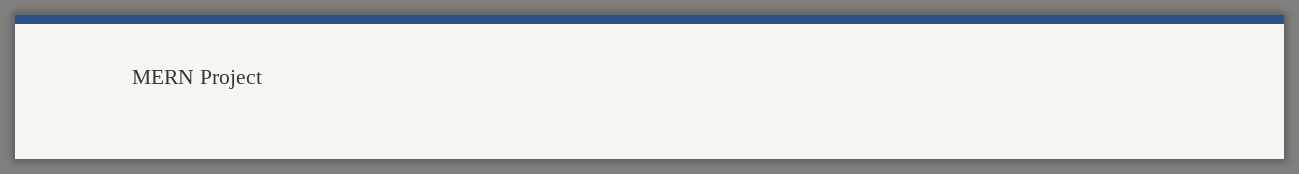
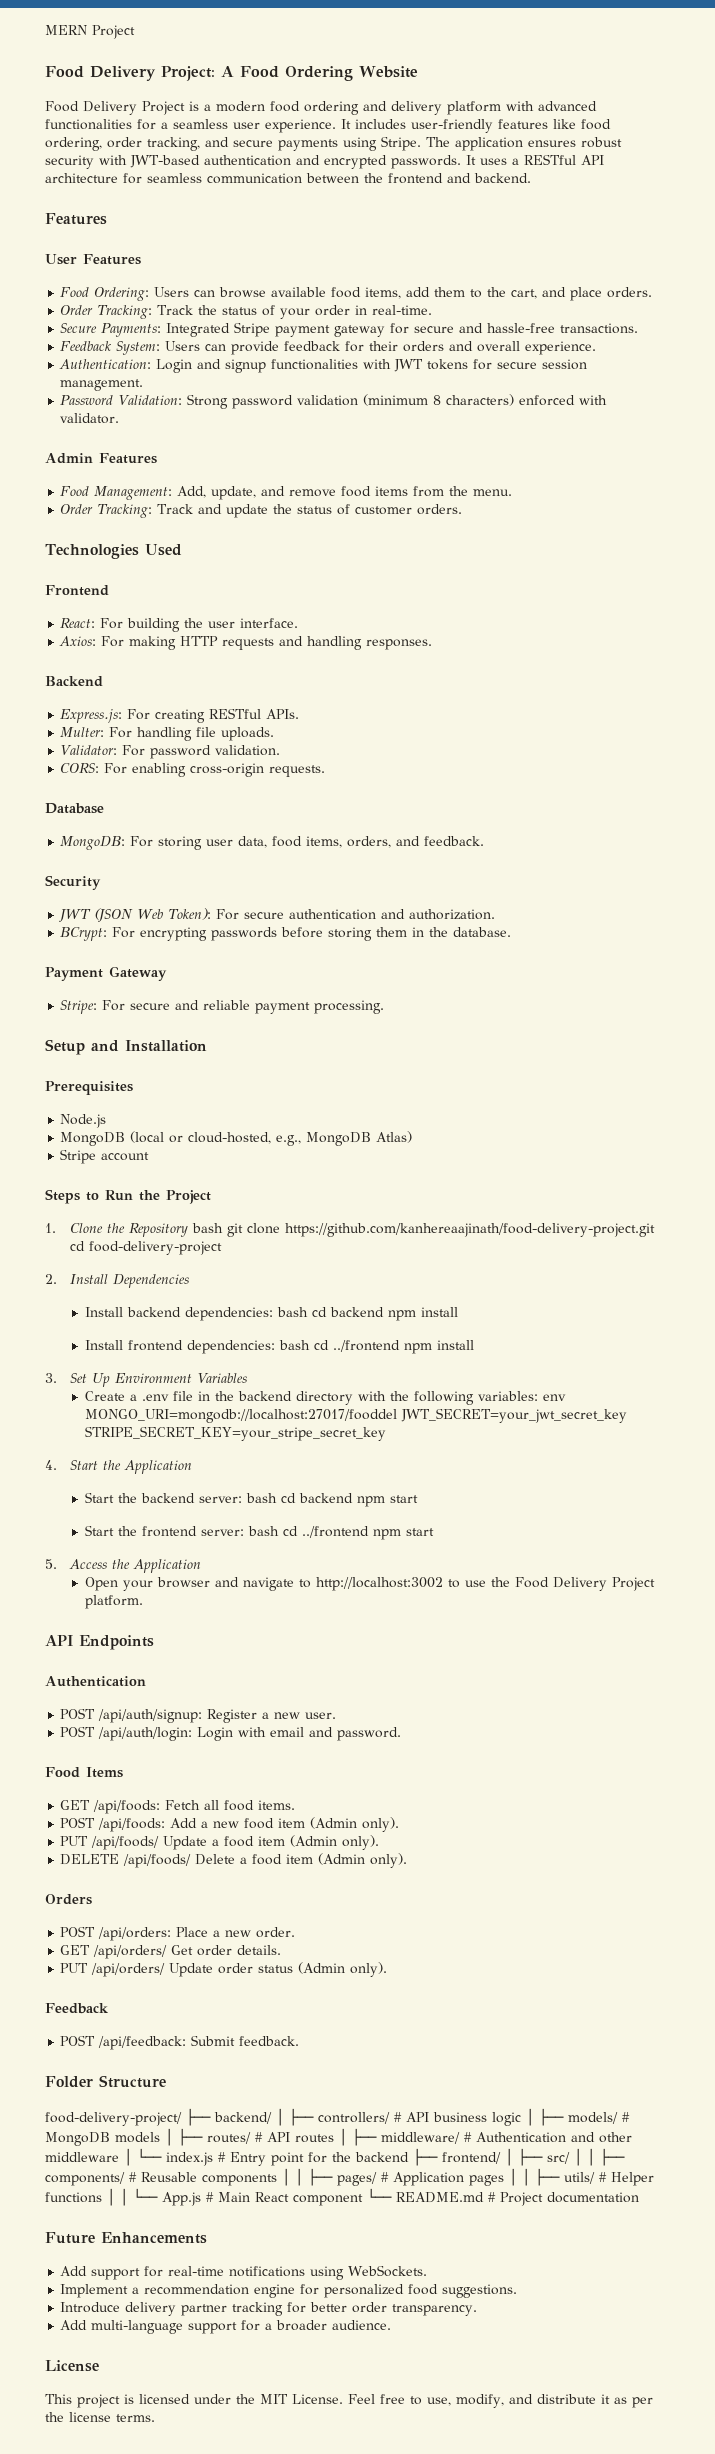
+ Food Delivery Project: A Food Ordering Website
+ Food Delivery Project is a modern food ordering and delivery platform with advanced functionalities for a seamless user experience. It includes user-friendly features like food ordering, order tracking, and secure payments using Stripe. The application ensures robust security with JWT-based authentication and encrypted passwords. It uses a RESTful API architecture for seamless communication between the frontend and backend.
+ Features
+ User Features
+ Food Ordering: Users can browse available food items, add them to the cart, and place orders.
+ Order Tracking: Track the status of your order in real-time.
+ Secure Payments: Integrated Stripe payment gateway for secure and hassle-free transactions.
+ Feedback System: Users can provide feedback for their orders and overall experience.
+ Authentication: Login and signup functionalities with JWT tokens for secure session management.
+ Password Validation: Strong password validation (minimum 8 characters) enforced with validator.
+ Admin Features
+ Food Management: Add, update, and remove food items from the menu.
+ Order Tracking: Track and update the status of customer orders.
+ Technologies Used
+ Frontend
+ React: For building the user interface.
+ Axios: For making HTTP requests and handling responses.
+ Backend
+ Express.js: For creating RESTful APIs.
+ Multer: For handling file uploads.
+ Validator: For password validation.
+ CORS: For enabling cross-origin requests.
+ Database
+ MongoDB: For storing user data, food items, orders, and feedback.
+ Security
+ JWT (JSON Web Token): For secure authentication and authorization.
+ BCrypt: For encrypting passwords before storing them in the database.
+ Payment Gateway
+ Stripe: For secure and reliable payment processing.
+ Setup and Installation
+ Prerequisites
+ Node.js
+ MongoDB (local or cloud-hosted, e.g., MongoDB Atlas)
+ Stripe account
+ Steps to Run the Project
+ 1. Clone the Repository bash git clone https://github.com/kanhereaajinath/food-delivery-project.git cd food-delivery-project
+ 2. Install Dependencies
+ Install backend dependencies: bash cd backend npm install
+ Install frontend dependencies: bash cd ../frontend npm install
+ 3. Set Up Environment Variables
+ Create a .env file in the backend directory with the following variables: env MONGO_URI=mongodb://localhost:27017/fooddel JWT_SECRET=your_jwt_secret_key STRIPE_SECRET_KEY=your_stripe_secret_key
+ 4. Start the Application
+ Start the backend server: bash cd backend npm start
+ Start the frontend server: bash cd ../frontend npm start
+ 5. Access the Application
+ Open your browser and navigate to http://localhost:3002 to use the Food Delivery Project platform.
+ API Endpoints
+ Authentication
+ POST /api/auth/signup: Register a new user.
+ POST /api/auth/login: Login with email and password.
+ Food Items
+ GET /api/foods: Fetch all food items.
+ POST /api/foods: Add a new food item (Admin only).
+ PUT /api/foods/ Update a food item (Admin only).
+ DELETE /api/foods/ Delete a food item (Admin only).
+ Orders
+ POST /api/orders: Place a new order.
+ GET /api/orders/ Get order details.
+ PUT /api/orders/ Update order status (Admin only).
+ Feedback
+ POST /api/feedback: Submit feedback.
+ Folder Structure
+ food-delivery-project/ ├── backend/ │ ├── controllers/ # API business logic │ ├── models/ # MongoDB models │ ├── routes/ # API routes │ ├── middleware/ # Authentication and other middleware │ └── index.js # Entry point for the backend ├── frontend/ │ ├── src/ │ │ ├── components/ # Reusable components │ │ ├── pages/ # Application pages │ │ ├── utils/ # Helper functions │ │ └── App.js # Main React component └── README.md # Project documentation
+ Future Enhancements
+ Add support for real-time notifications using WebSockets.
+ Implement a recommendation engine for personalized food suggestions.
+ Introduce delivery partner tracking for better order transparency.
+ Add multi-language support for a broader audience.
+ License
+ This project is licensed under the MIT License. Feel free to use, modify, and distribute it as per the license terms.

